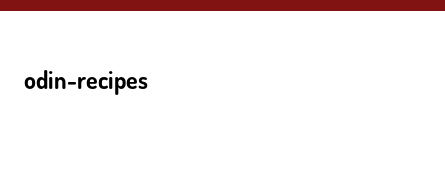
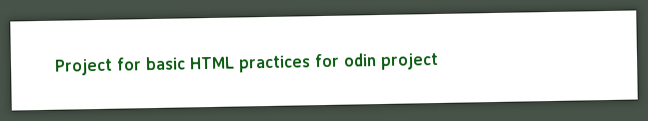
- odin-recipes
+ Project for basic HTML practices for odin project

